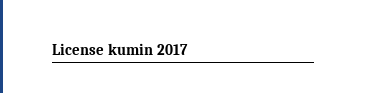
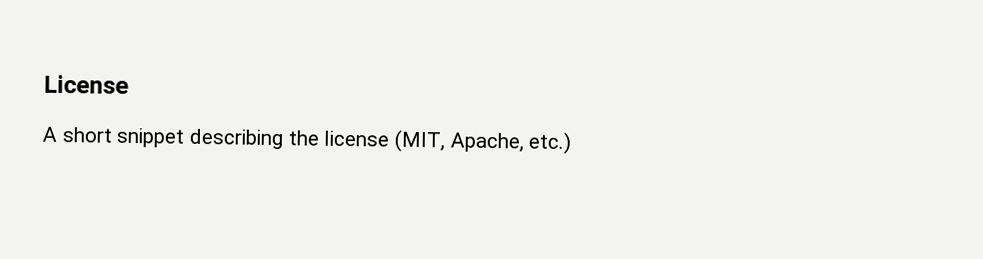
- License kumin 2017
+ License
+ A short snippet describing the license (MIT, Apache, etc.)

